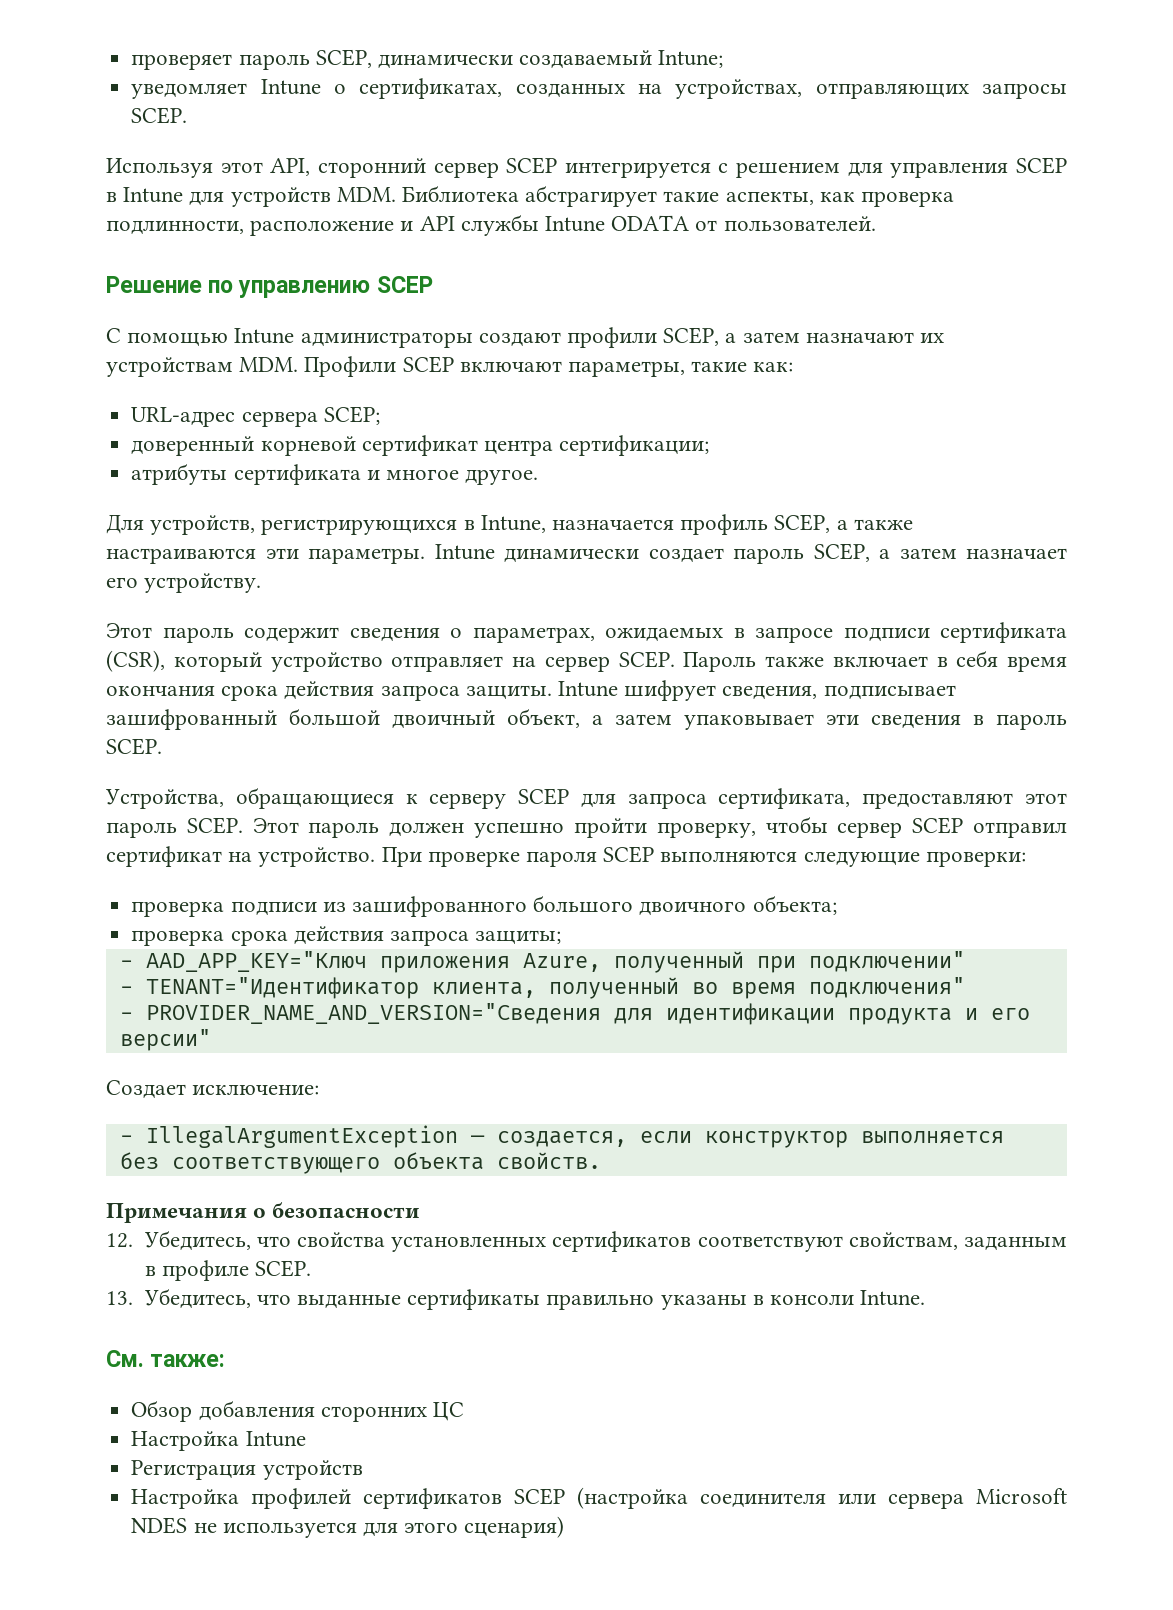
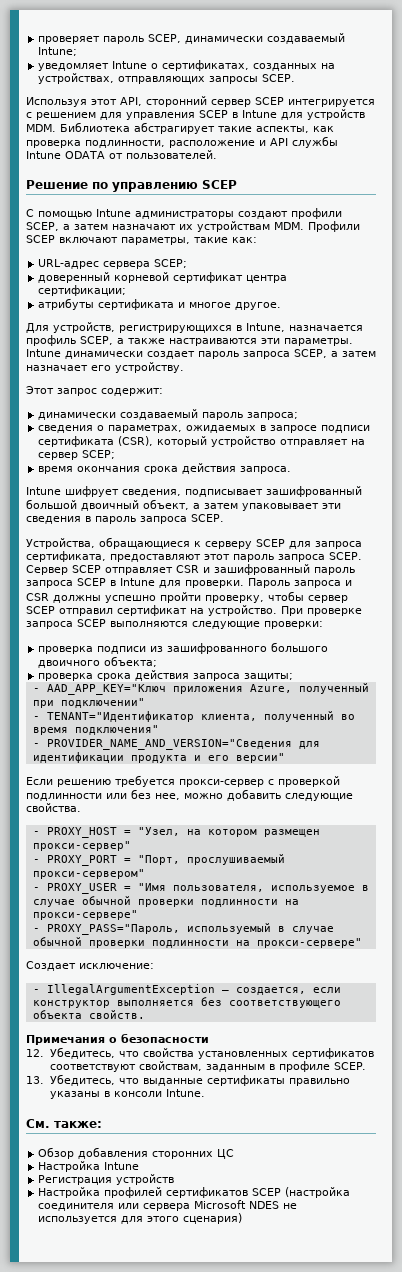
- Intune динамически создает пароль SCEP, а затем назначает его устройству.
+ Intune динамически создает пароль запроса SCEP, а затем назначает его устройству.
- Этот пароль содержит сведения о параметрах, ожидаемых в запросе подписи сертификата (CSR), который устройство отправляет на сервер SCEP. Пароль также включает в себя время окончания срока действия запроса защиты. Intune шифрует сведения, подписывает зашифрованный большой двоичный объект, а затем упаковывает эти сведения в пароль SCEP.
+ Этот запрос содержит:
+ динамически создаваемый пароль запроса;
+ сведения о параметрах, ожидаемых в запросе подписи сертификата (CSR), который устройство отправляет на сервер SCEP;
+ время окончания срока действия запроса.
+ Intune шифрует сведения, подписывает зашифрованный большой двоичный объект, а затем упаковывает эти сведения в пароль запроса SCEP.
- Устройства, обращающиеся к серверу SCEP для запроса сертификата, предоставляют этот пароль SCEP. Этот пароль должен успешно пройти проверку, чтобы сервер SCEP отправил сертификат на устройство.
+ Устройства, обращающиеся к серверу SCEP для запроса сертификата, предоставляют этот пароль запроса SCEP. Сервер SCEP отправляет CSR и зашифрованный пароль запроса SCEP в Intune для проверки. Пароль запроса и CSR должны успешно пройти проверку, чтобы сервер SCEP отправил сертификат на устройство.
- При проверке пароля SCEP выполняются следующие проверки:
+ При проверке запроса SCEP выполняются следующие проверки:
+ Если решению требуется прокси-сервер с проверкой подлинности или без нее, можно добавить следующие свойства.
+ - PROXY_HOST = "Узел, на котором размещен прокси-сервер"
+ - PROXY_PORT = "Порт, прослушиваемый прокси-сервером"
+ - PROXY_USER = "Имя пользователя, используемое в случае обычной проверки подлинности на прокси-сервере"
+ - PROXY_PASS="Пароль, используемый в случае обычной проверки подлинности на прокси-сервере"

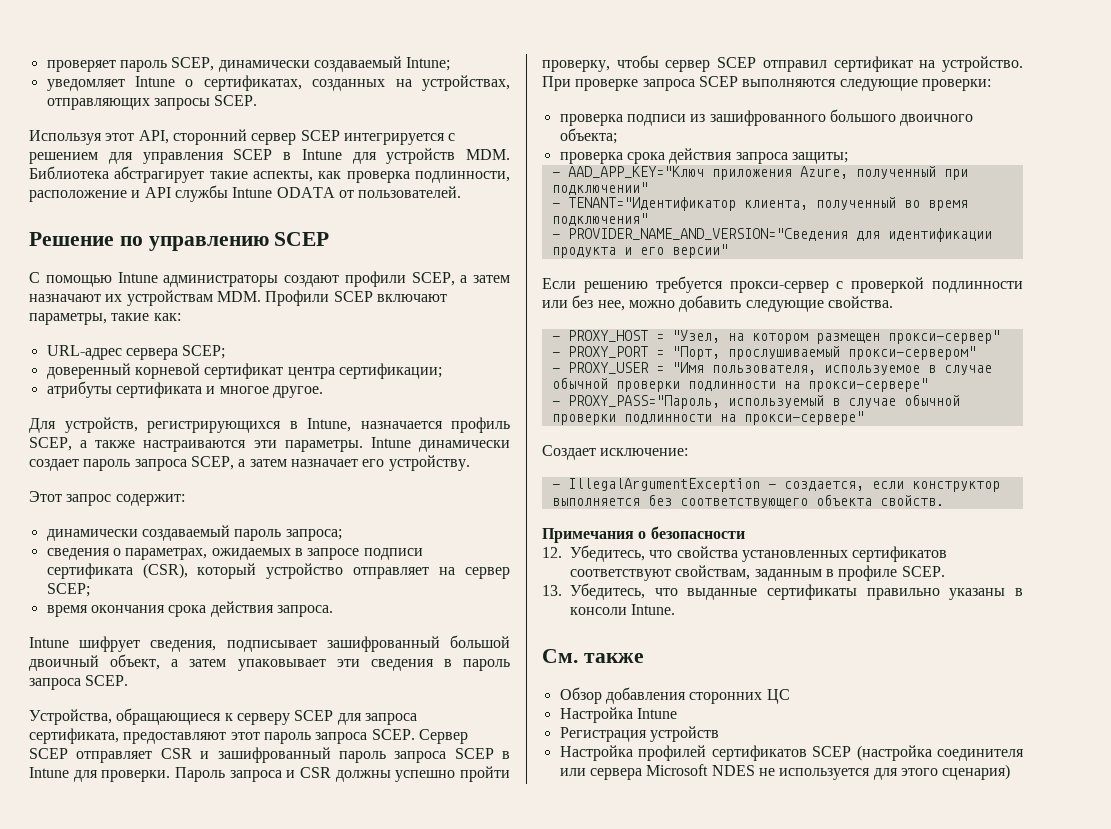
- См. также:
+ См. также

